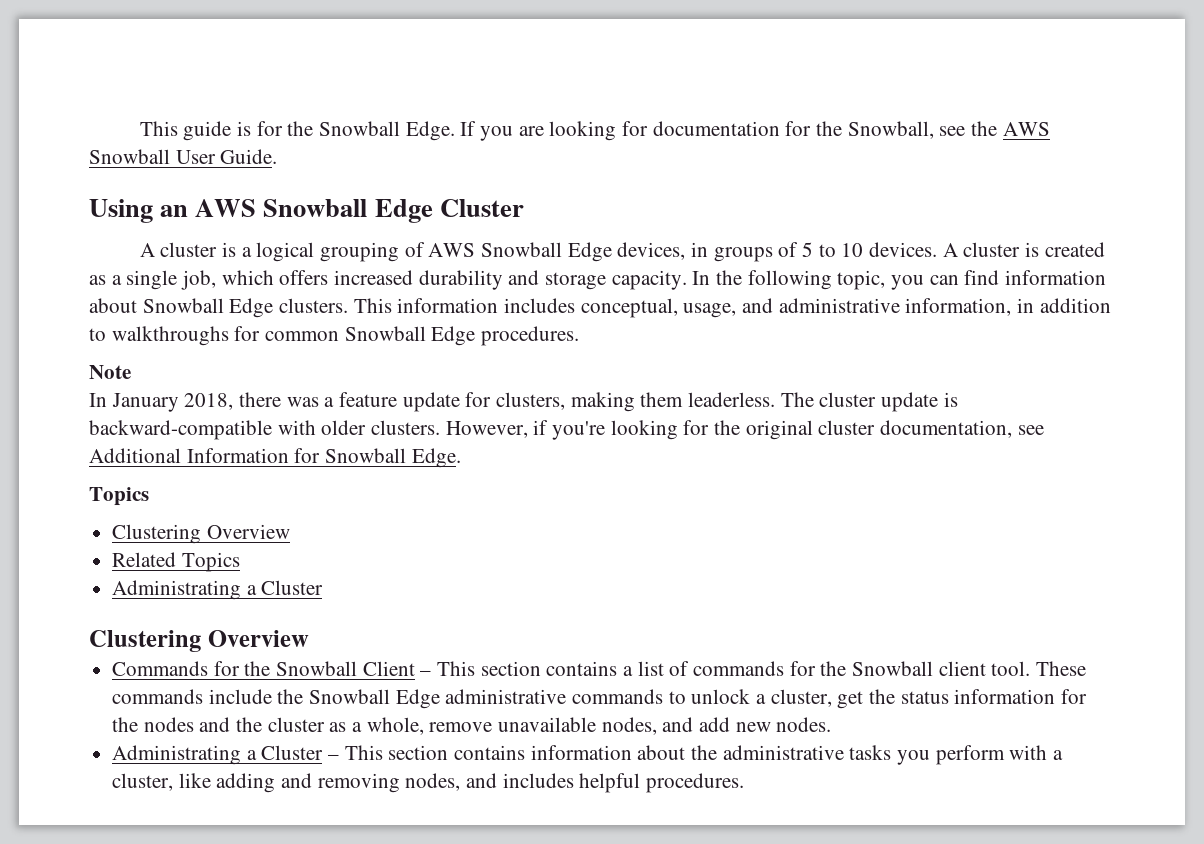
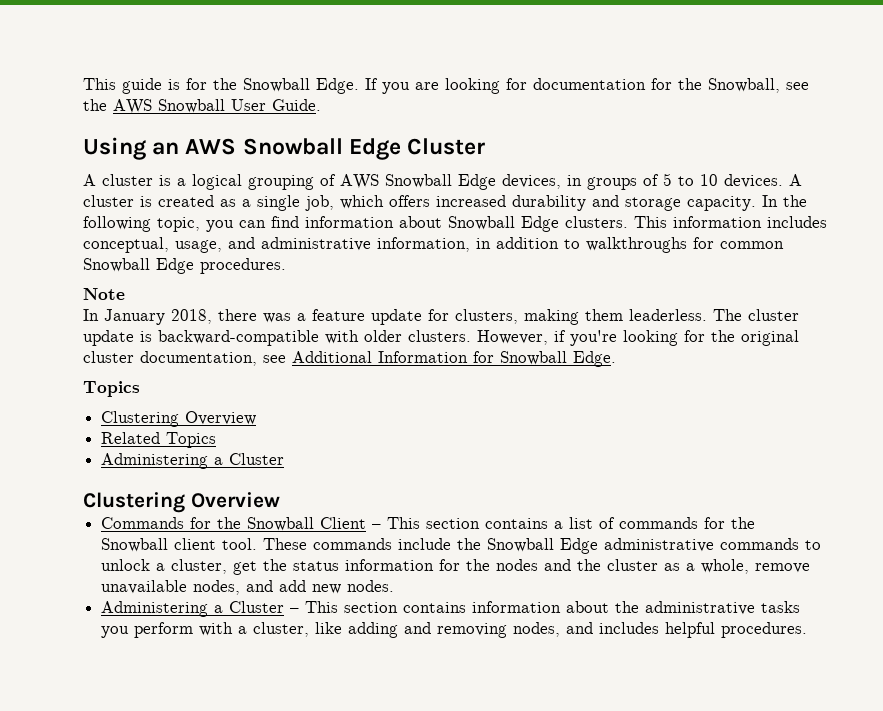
  Related Topics
- Administrating a Cluster
+ Administering a Cluster
- Administrating a Cluster – This section contains information about the administrative tasks you perform with a cluster, like adding and removing nodes, and includes helpful procedures.
+ Administering a Cluster – This section contains information about the administrative tasks you perform with a cluster, like adding and removing nodes, and includes helpful procedures.

